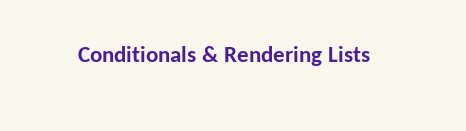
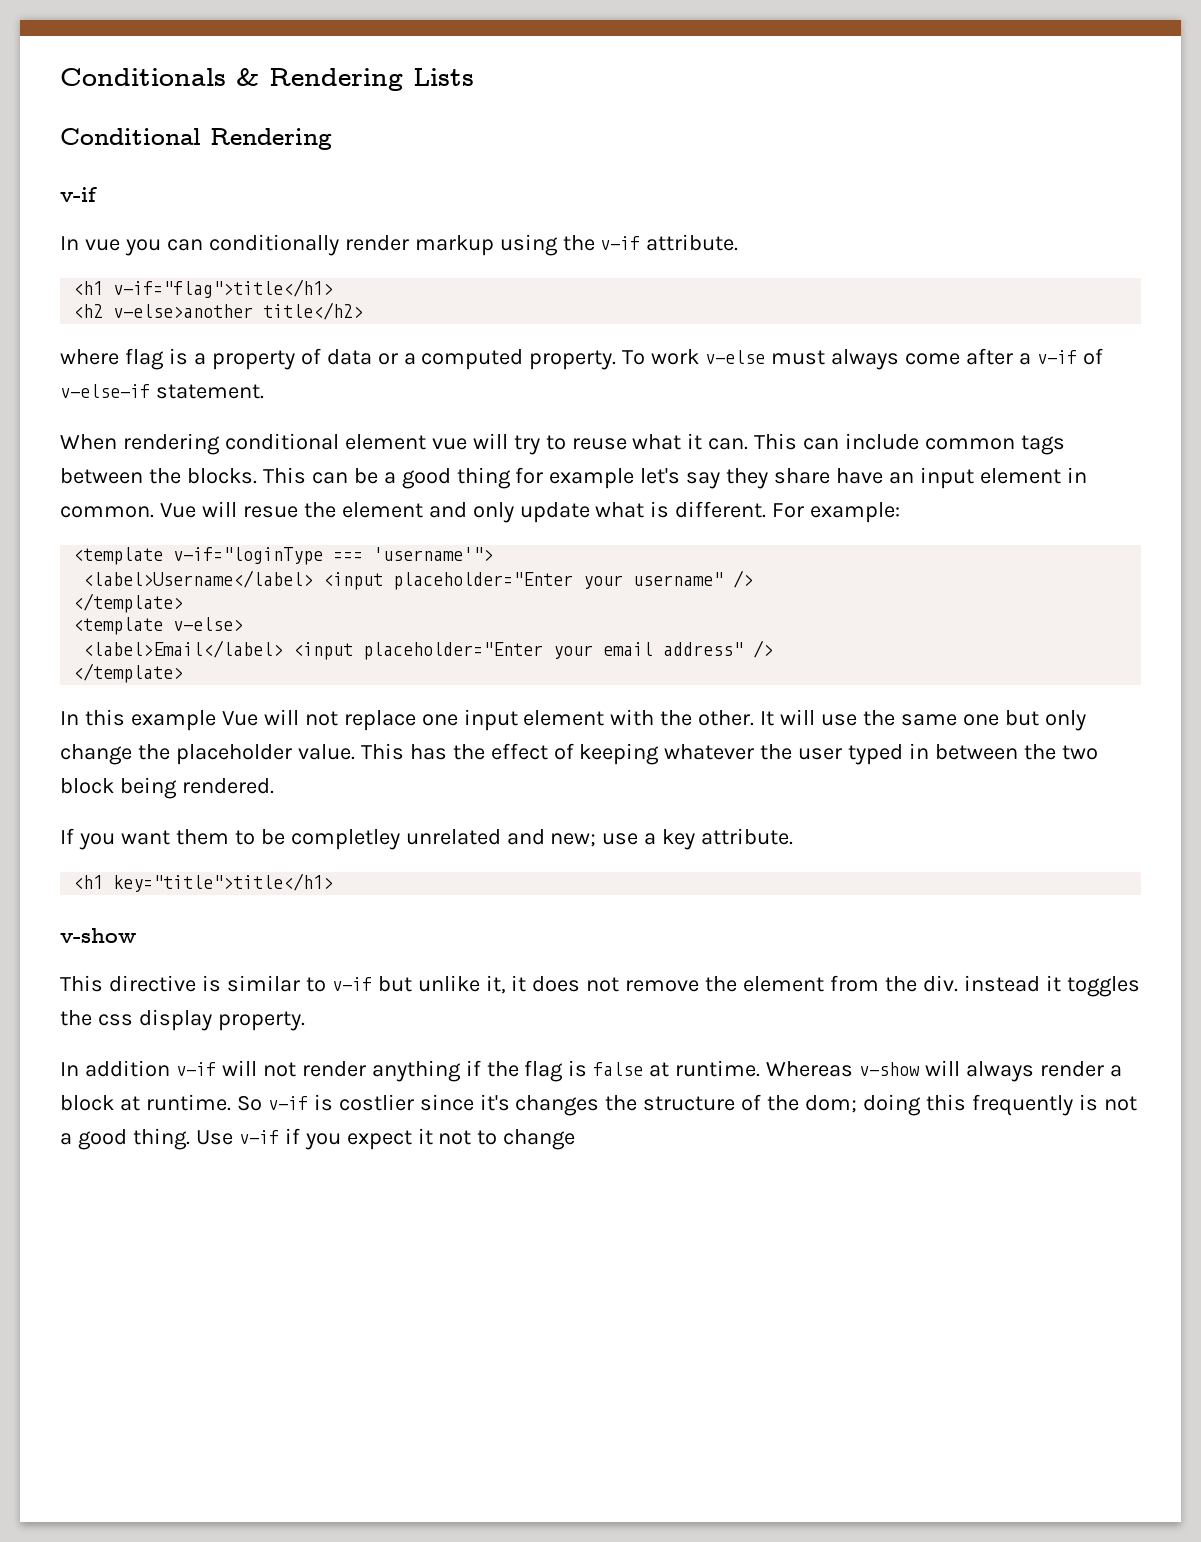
+ Conditional Rendering
+ v-if
+ In vue you can conditionally render markup using the v-if attribute.
+ <h1 v-if="flag">title</h1>
+ <h2 v-else>another title</h2>
+ where flag is a property of data or a computed property. To work v-else must always come after a v-if of v-else-if statement.
+ When rendering conditional element vue will try to reuse what it can. This can include common tags between the blocks. This can be a good thing for example let's say they share have an input element in common. Vue will resue the element and only update what is different. For example:
+ <template v-if="loginType === 'username'">
+ <label>Username</label> <input placeholder="Enter your username" />
+ </template>
+ <template v-else>
+ <label>Email</label> <input placeholder="Enter your email address" />
+ </template>
+ In this example Vue will not replace one input element with the other. It will use the same one but only change the placeholder value. This has the effect of keeping whatever the user typed in between the two block being rendered.
+ If you want them to be completley unrelated and new; use a key attribute.
+ <h1 key="title">title</h1>
+ v-show
+ This directive is similar to v-if but unlike it, it does not remove the element from the div. instead it toggles the css display property.
+ In addition v-if will not render anything if the flag is false at runtime. Whereas v-show will always render a block at runtime. So v-if is costlier since it's changes the structure of the dom; doing this frequently is not a good thing. Use v-if if you expect it not to change

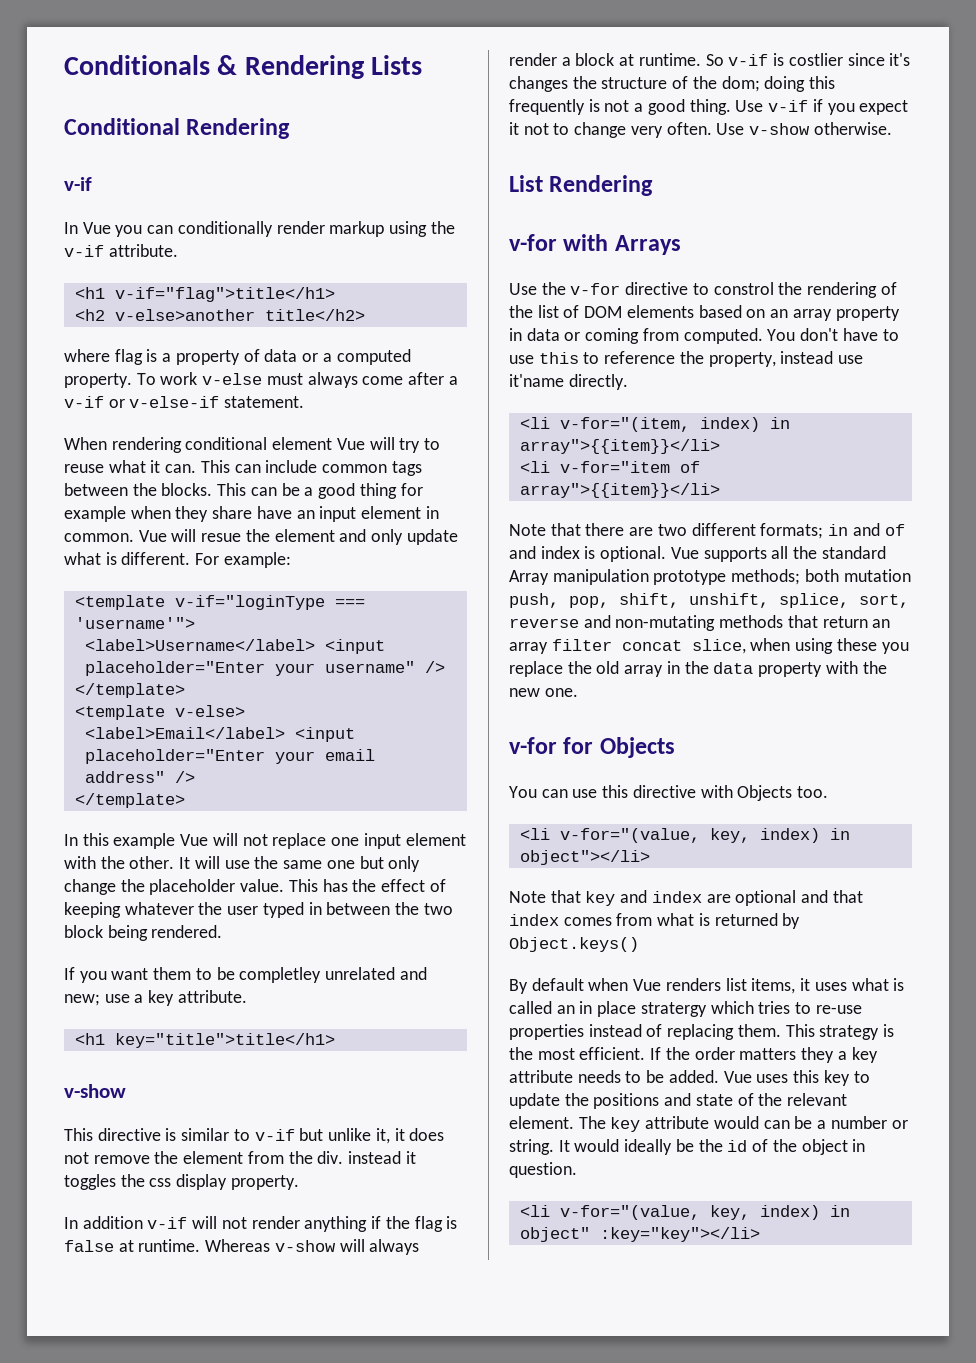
- In vue you can conditionally render markup using the v-if attribute.
+ In Vue you can conditionally render markup using the v-if attribute.
- To work v-else must always come after a v-if of v-else-if statement.
+ To work v-else must always come after a v-if or v-else-if statement.
- When rendering conditional element vue will try to reuse what it can.
+ When rendering conditional element Vue will try to reuse what it can.
- This can be a good thing for example let's say they share have an input element in common.
+ This can be a good thing for example when they share have an input element in common.
- Use v-if if you expect it not to change
+ Use v-if if you expect it not to change very often. Use v-show otherwise.
+ List Rendering
+ v-for with Arrays
+ Use the v-for directive to constrol the rendering of the list of DOM elements based on an array property in data or coming from computed. You don't have to use this to reference the property, instead use it'name directly.
+ <li v-for="(item, index) in array">{{item}}</li>
+ <li v-for="item of array">{{item}}</li>
+ Note that there are two different formats; in and of and index is optional. Vue supports all the standard Array manipulation prototype methods; both mutation push, pop, shift, unshift, splice, sort, reverse and non-mutating methods that return an array filter concat slice, when using these you replace the old array in the data property with the new one.
+ v-for for Objects
+ You can use this directive with Objects too.
+ <li v-for="(value, key, index) in object"></li>
+ Note that key and index are optional and that index comes from what is returned by Object.keys()
+ By default when Vue renders list items, it uses what is called an in place stratergy which tries to re-use properties instead of replacing them. This strategy is the most efficient. If the order matters they a key attribute needs to be added. Vue uses this key to update the positions and state of the relevant element. The key attribute would can be a number or string. It would ideally be the id of the object in question.
+ <li v-for="(value, key, index) in object" :key="key"></li>

